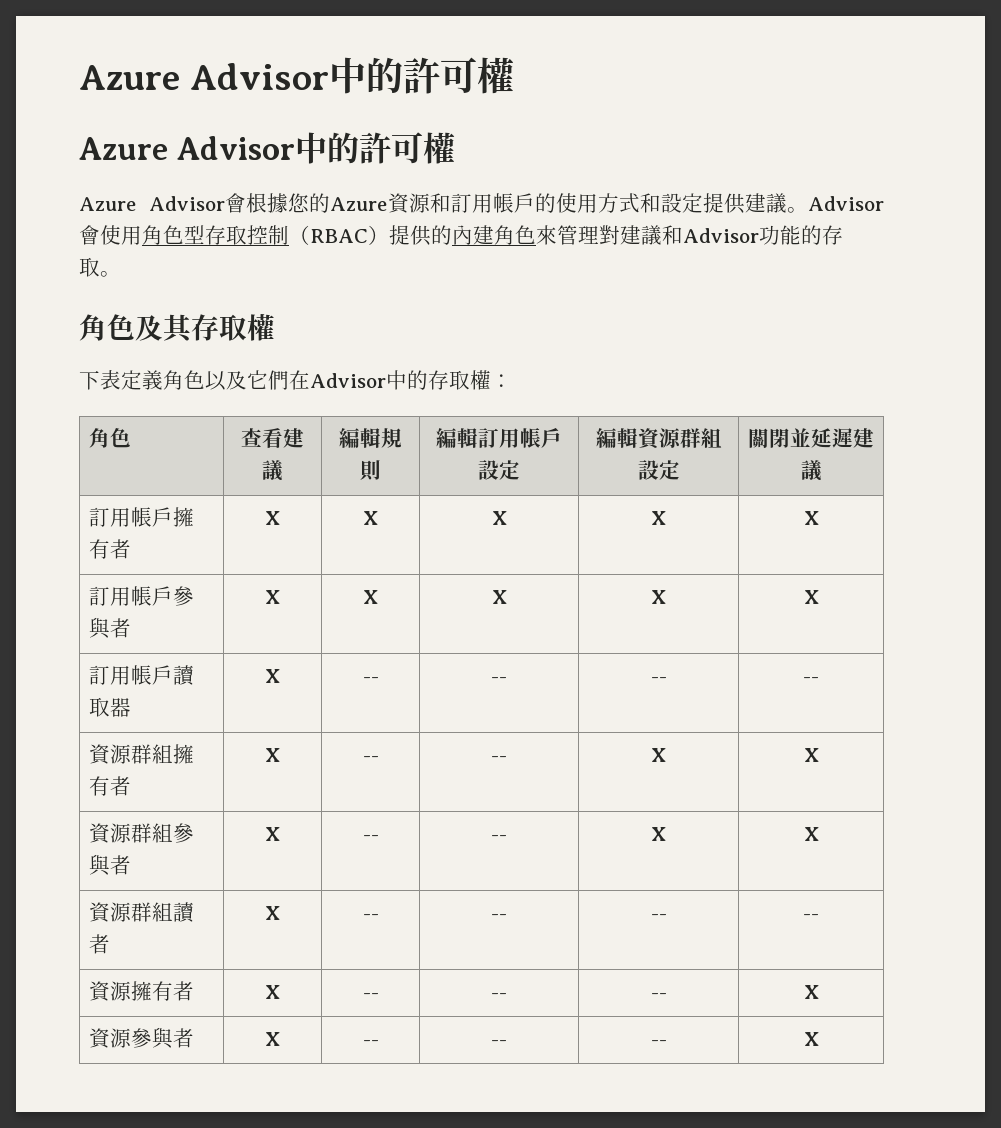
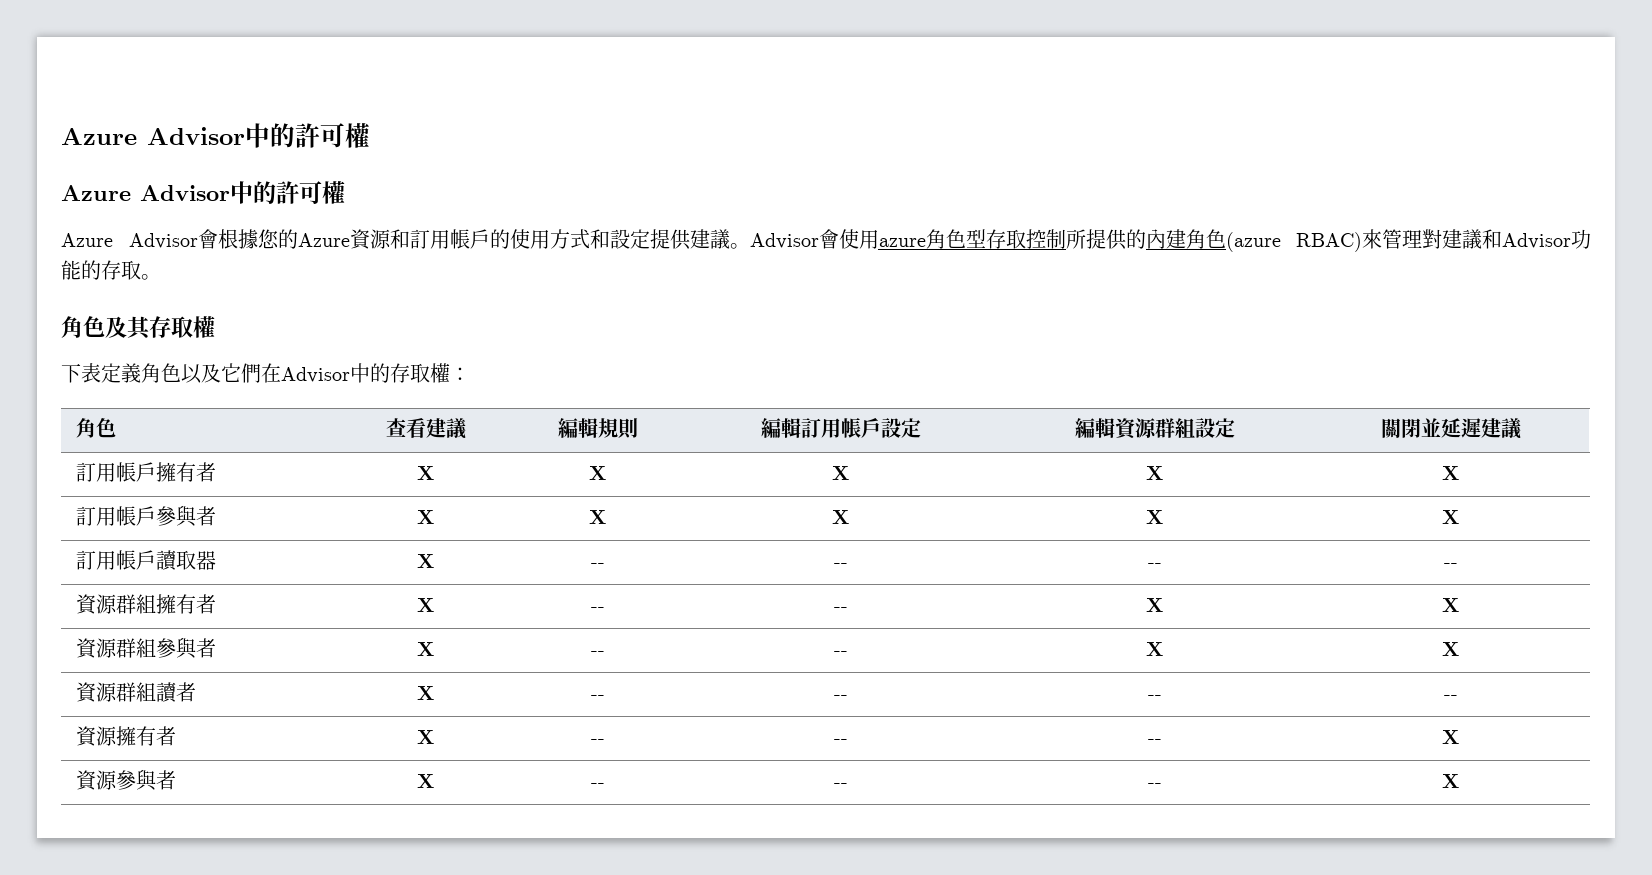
- Advisor會使用角色型存取控制（RBAC）提供的內建角色來管理對建議和Advisor功能的存取。
+ Advisor會使用azure角色型存取控制所提供的內建角色(azure RBAC)來管理對建議和Advisor功能的存取。

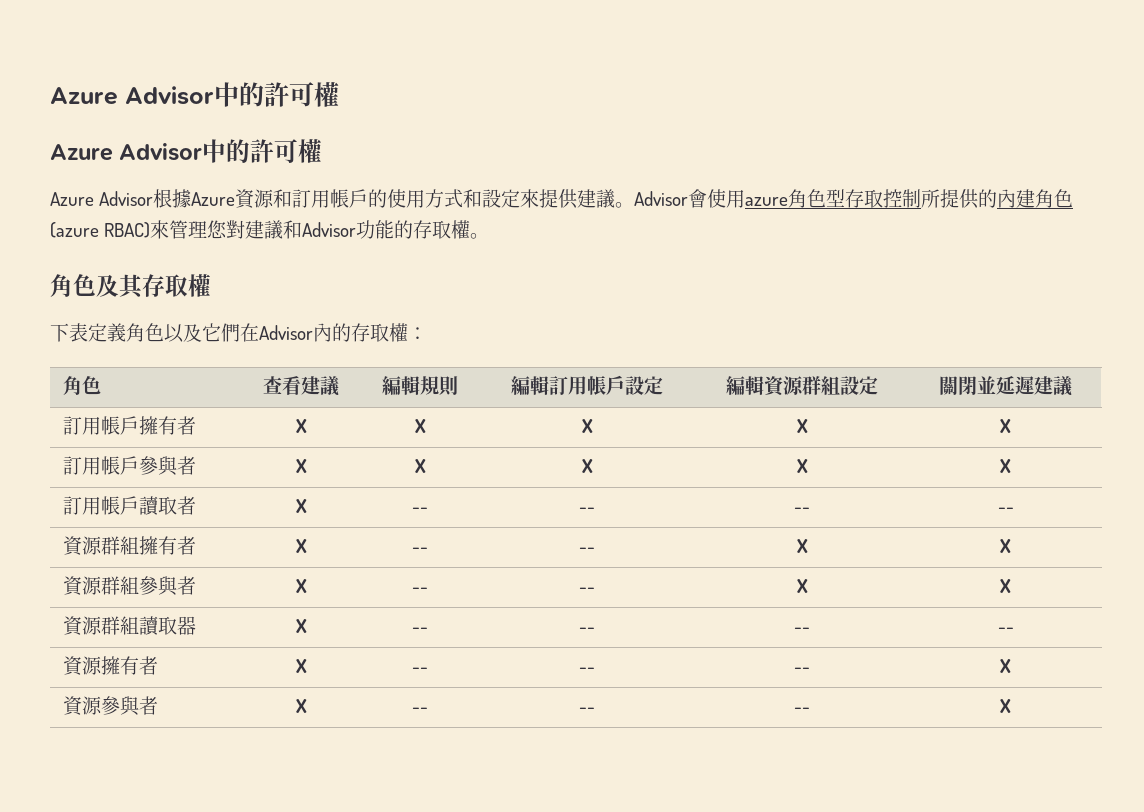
- Azure Advisor會根據您的Azure資源和訂用帳戶的使用方式和設定提供建議。
+ Azure Advisor根據Azure資源和訂用帳戶的使用方式和設定來提供建議。
- Advisor會使用azure角色型存取控制所提供的內建角色(azure RBAC)來管理對建議和Advisor功能的存取。
+ Advisor會使用azure角色型存取控制所提供的內建角色(azure RBAC)來管理您對建議和Advisor功能的存取權。
- 下表定義角色以及它們在Advisor中的存取權：
+ 下表定義角色以及它們在Advisor內的存取權：
- 訂用帳戶讀取器 | X | -- | -- | -- | --
+ 訂用帳戶讀取者 | X | -- | -- | -- | --
- 資源群組讀者 | X | -- | -- | -- | --
+ 資源群組讀取器 | X | -- | -- | -- | --

